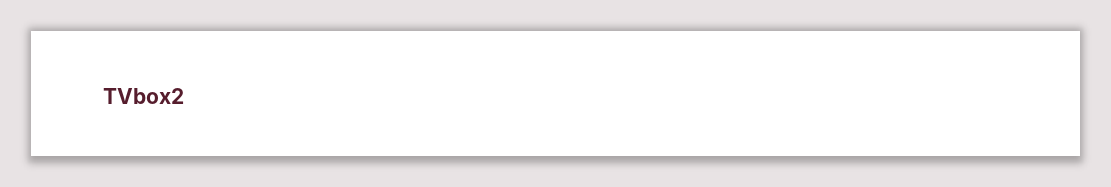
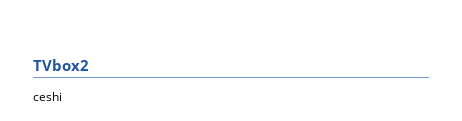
+ ceshi

